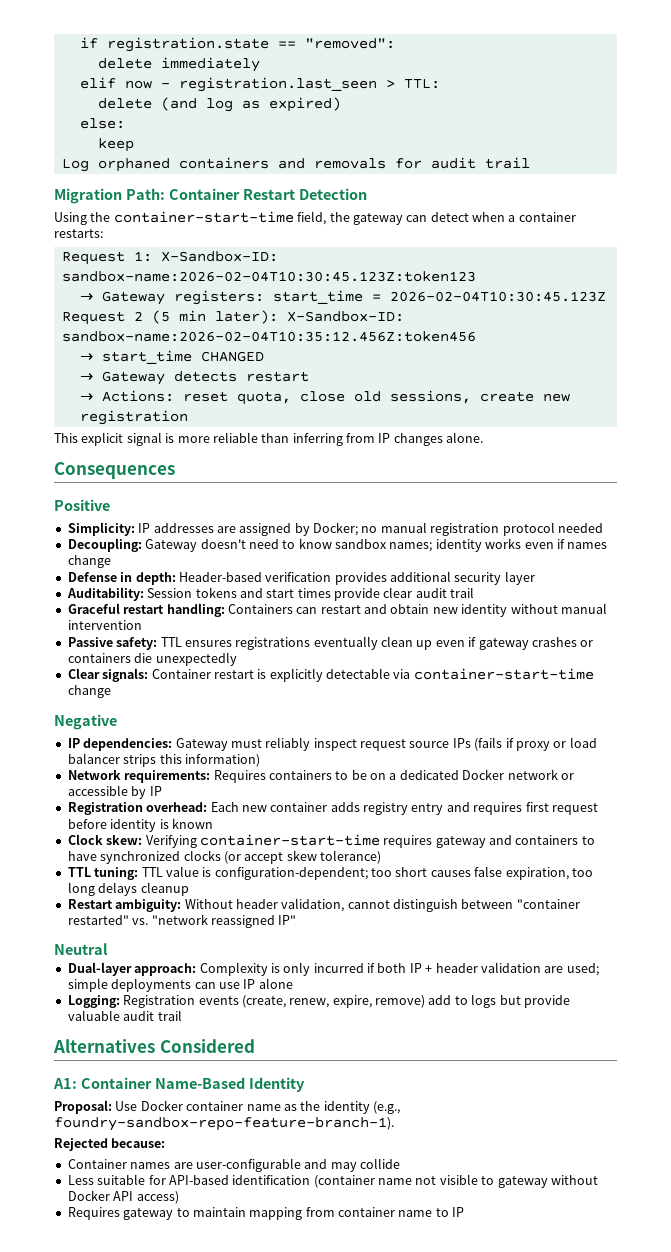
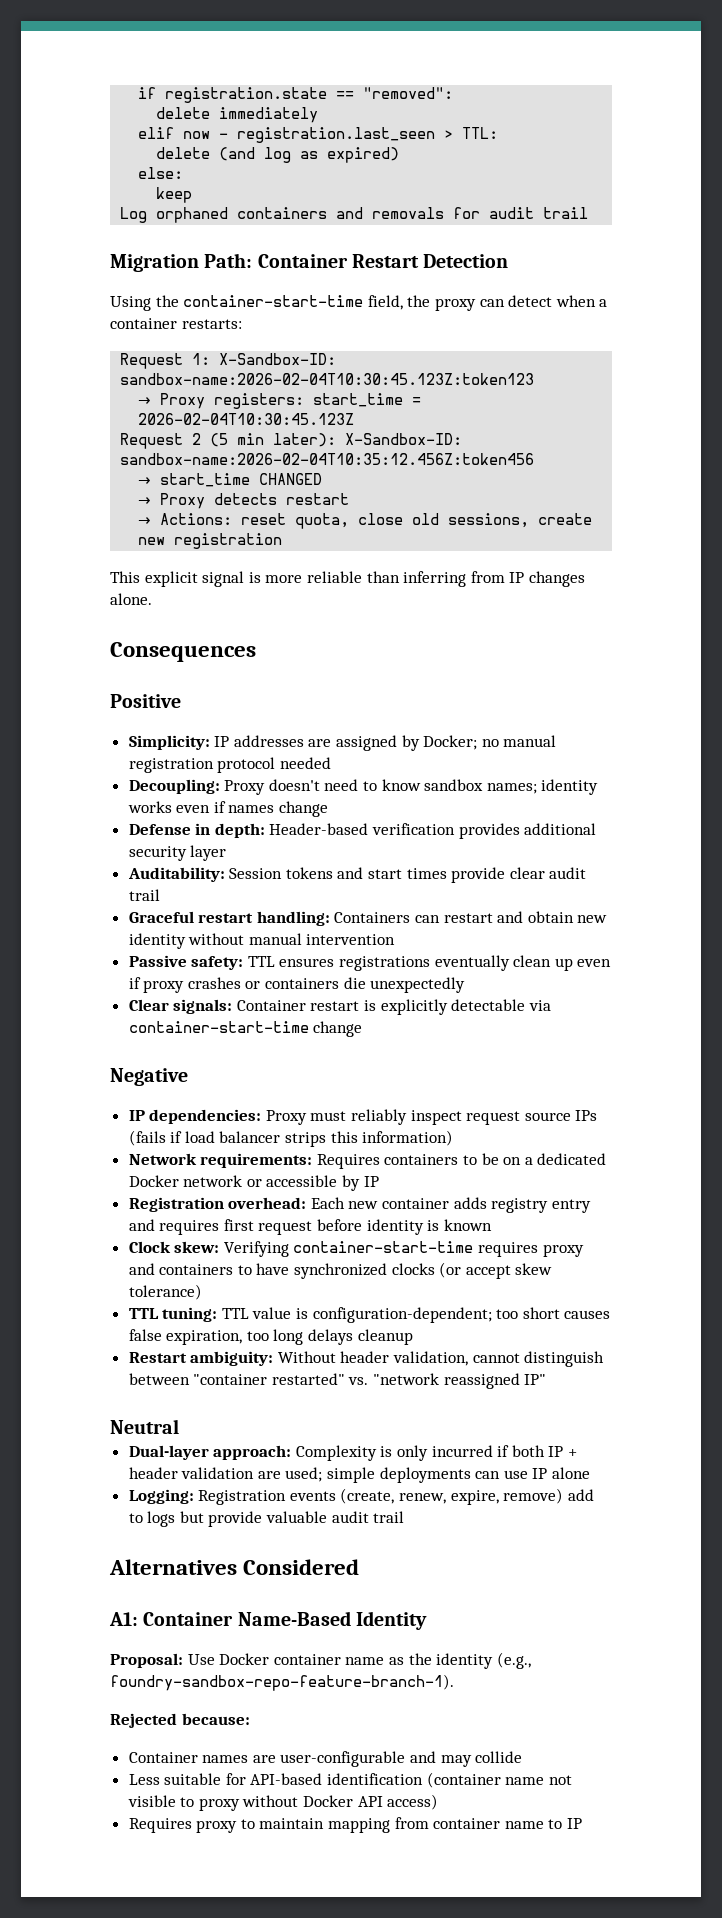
- Using the container-start-time field, the gateway can detect when a container restarts:
+ Using the container-start-time field, the proxy can detect when a container restarts:
- → Gateway registers: start_time = 2026-02-04T10:30:45.123Z
+ → Proxy registers: start_time = 2026-02-04T10:30:45.123Z
- → Gateway detects restart
+ → Proxy detects restart
- Decoupling: Gateway doesn't need to know sandbox names; identity works even if names change
+ Decoupling: Proxy doesn't need to know sandbox names; identity works even if names change
- Passive safety: TTL ensures registrations eventually clean up even if gateway crashes or containers die unexpectedly
+ Passive safety: TTL ensures registrations eventually clean up even if proxy crashes or containers die unexpectedly
- IP dependencies: Gateway must reliably inspect request source IPs (fails if proxy or load balancer strips this information)
+ IP dependencies: Proxy must reliably inspect request source IPs (fails if load balancer strips this information)
- Clock skew: Verifying container-start-time requires gateway and containers to have synchronized clocks (or accept skew tolerance)
+ Clock skew: Verifying container-start-time requires proxy and containers to have synchronized clocks (or accept skew tolerance)
- Less suitable for API-based identification (container name not visible to gateway without Docker API access)
+ Less suitable for API-based identification (container name not visible to proxy without Docker API access)
- Requires gateway to maintain mapping from container name to IP
+ Requires proxy to maintain mapping from container name to IP

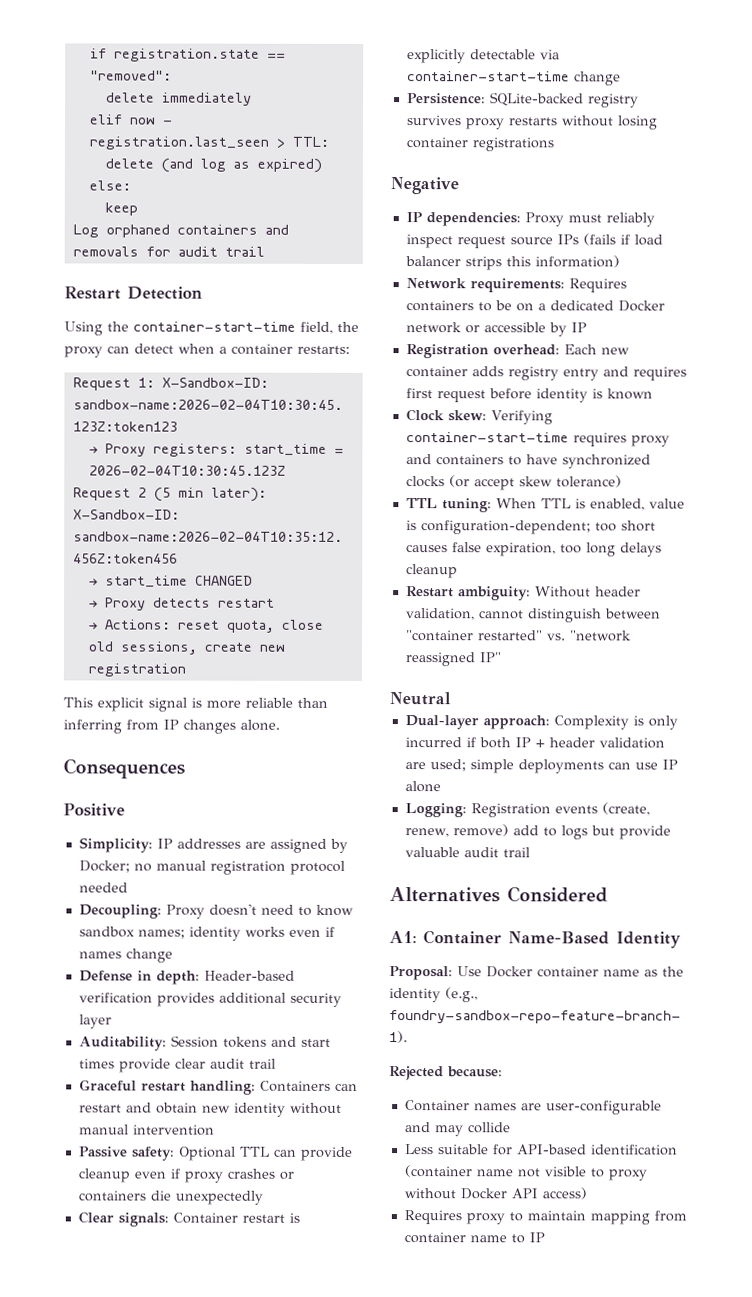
- Migration Path: Container Restart Detection
+ Restart Detection
- Passive safety: TTL ensures registrations eventually clean up even if proxy crashes or containers die unexpectedly
+ Passive safety: Optional TTL can provide cleanup even if proxy crashes or containers die unexpectedly
+ Persistence: SQLite-backed registry survives proxy restarts without losing container registrations
- TTL tuning: TTL value is configuration-dependent; too short causes false expiration, too long delays cleanup
+ TTL tuning: When TTL is enabled, value is configuration-dependent; too short causes false expiration, too long delays cleanup
- Logging: Registration events (create, renew, expire, remove) add to logs but provide valuable audit trail
+ Logging: Registration events (create, renew, remove) add to logs but provide valuable audit trail

